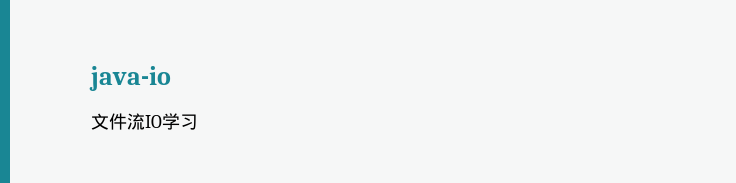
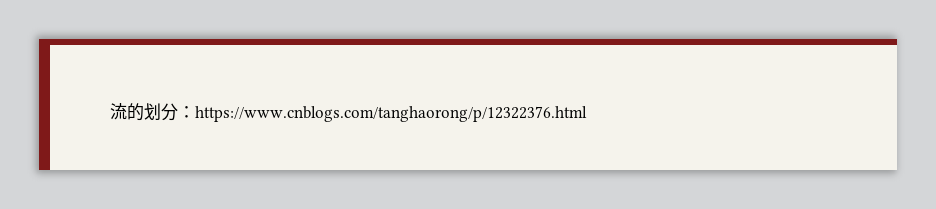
- java-io
- 文件流IO学习
+ 流的划分：https://www.cnblogs.com/tanghaorong/p/12322376.html

